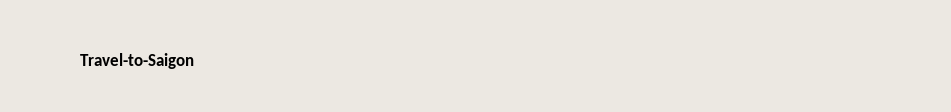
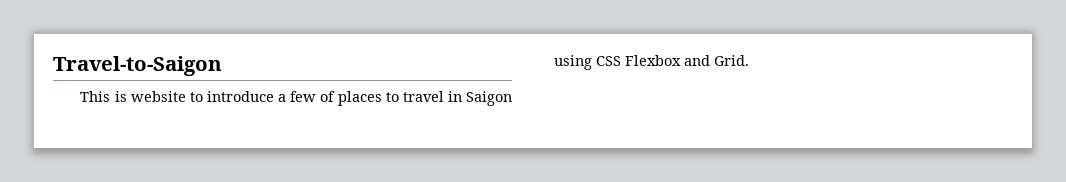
+ This is website to introduce a few of places to travel in Saigon using CSS Flexbox and Grid.

